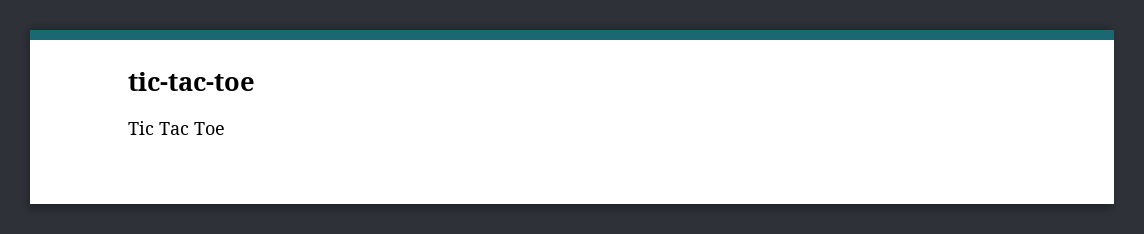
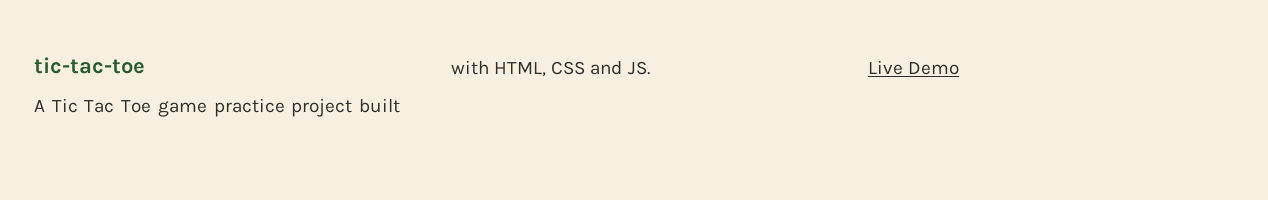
- Tic Tac Toe
+ A Tic Tac Toe game practice project built with HTML, CSS and JS.
+ Live Demo

